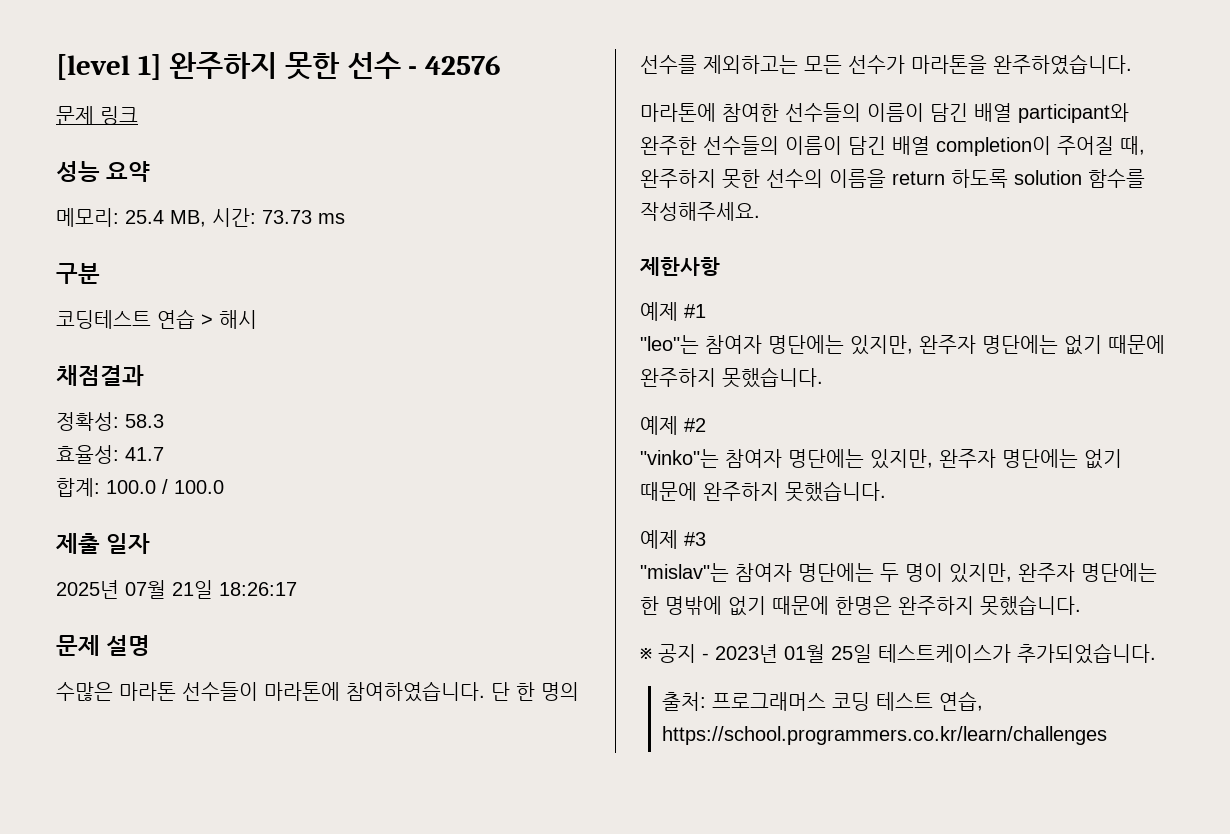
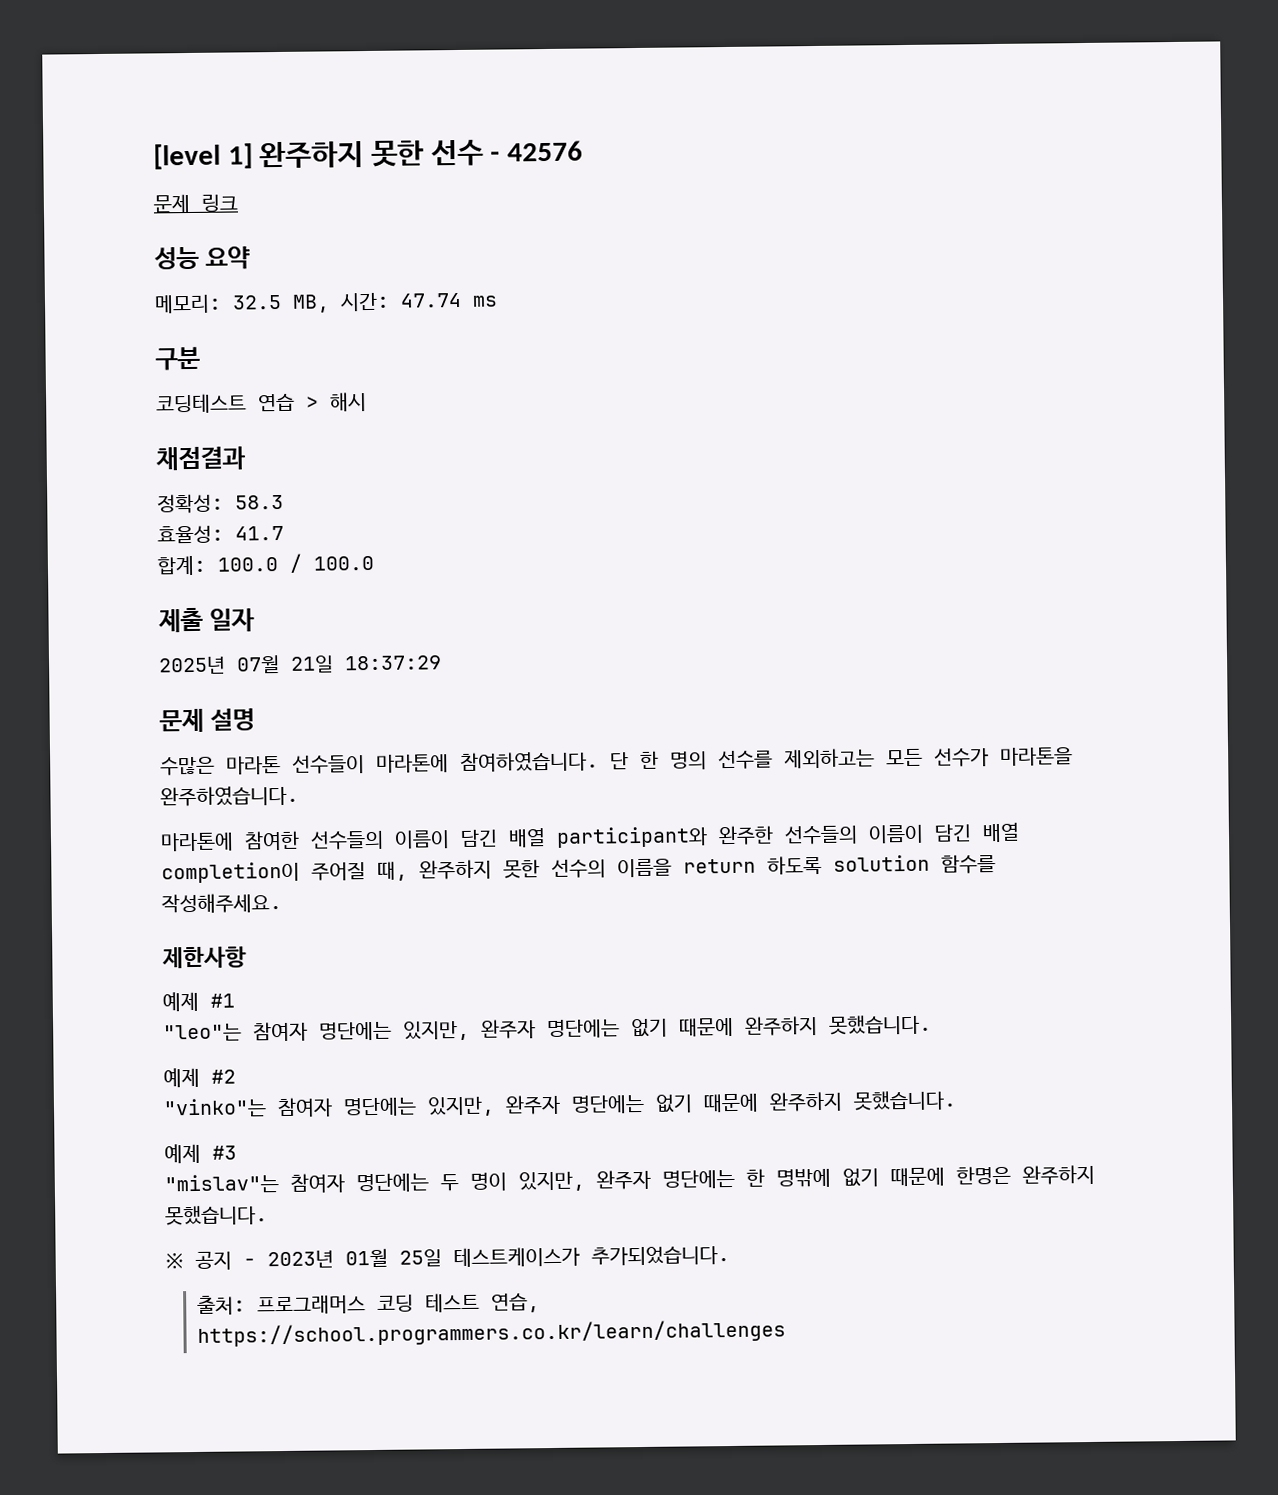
- 메모리: 25.4 MB, 시간: 73.73 ms
+ 메모리: 32.5 MB, 시간: 47.74 ms
- 2025년 07월 21일 18:26:17
+ 2025년 07월 21일 18:37:29

